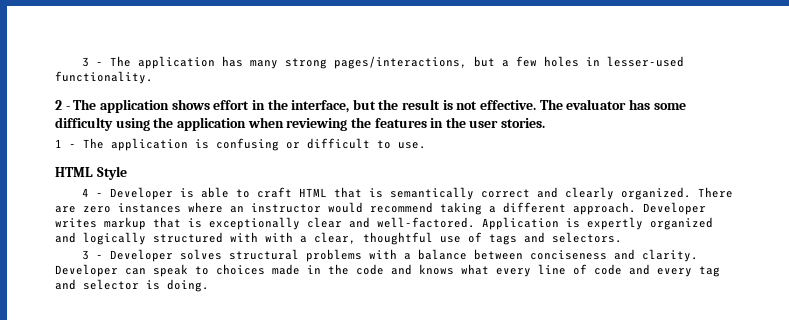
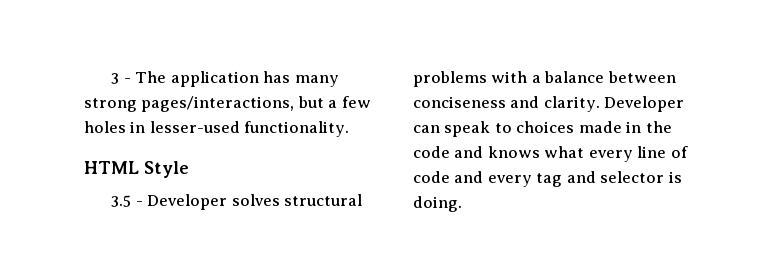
- 2 - The application shows effort in the interface, but the result is not effective. The evaluator has some difficulty using the application when reviewing the features in the user stories.
- 1 - The application is confusing or difficult to use.
  HTML Style
- 4 - Developer is able to craft HTML that is semantically correct and clearly organized. There are zero instances where an instructor would recommend taking a different approach. Developer writes markup that is exceptionally clear and well-factored. Application is expertly organized and logically structured with with a clear, thoughtful use of tags and selectors.
- 3 - Developer solves structural problems with a balance between conciseness and clarity.
+ 3.5 - Developer solves structural problems with a balance between conciseness and clarity.

